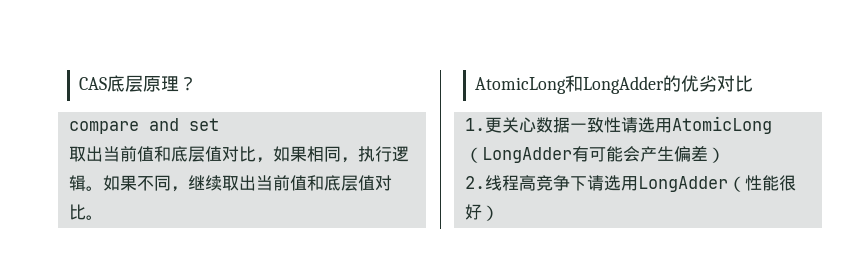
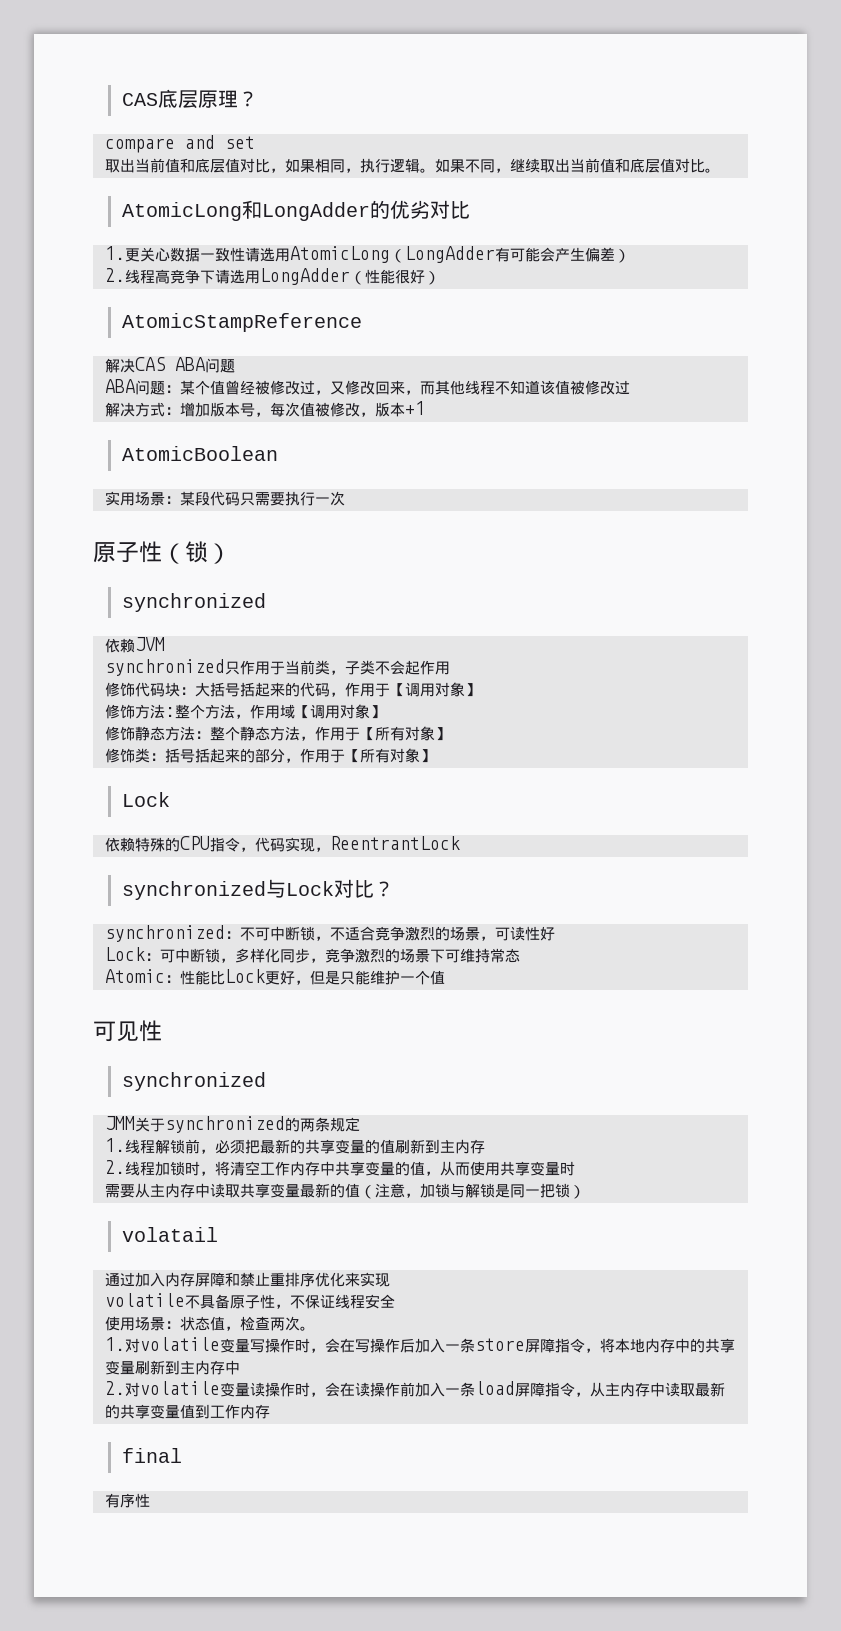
+ AtomicStampReference
+ 解决CAS ABA问题
+ ABA问题：某个值曾经被修改过，又修改回来，而其他线程不知道该值被修改过
+ 解决方式：增加版本号，每次值被修改，版本+1
+ AtomicBoolean
+ 实用场景：某段代码只需要执行一次
+ 原子性（锁）
+ synchronized
+ 依赖JVM
+ synchronized只作用于当前类，子类不会起作用
+ 修饰代码块：大括号括起来的代码，作用于【调用对象】
+ 修饰方法:整个方法，作用域【调用对象】
+ 修饰静态方法：整个静态方法，作用于【所有对象】
+ 修饰类：括号括起来的部分，作用于【所有对象】
+ Lock
+ 依赖特殊的CPU指令，代码实现，ReentrantLock
+ synchronized与Lock对比？
+ synchronized：不可中断锁，不适合竞争激烈的场景，可读性好
+ Lock：可中断锁，多样化同步，竞争激烈的场景下可维持常态
+ Atomic：性能比Lock更好，但是只能维护一个值
+ 可见性
+ synchronized
+ JMM关于synchronized的两条规定
+ 1.线程解锁前，必须把最新的共享变量的值刷新到主内存
+ 2.线程加锁时，将清空工作内存中共享变量的值，从而使用共享变量时
+ 需要从主内存中读取共享变量最新的值（注意，加锁与解锁是同一把锁）
+ volatail
+ 通过加入内存屏障和禁止重排序优化来实现
+ volatile不具备原子性，不保证线程安全
+ 使用场景：状态值，检查两次。
+ 1.对volatile变量写操作时，会在写操作后加入一条store屏障指令，将本地内存中的共享变量刷新到主内存中
+ 2.对volatile变量读操作时，会在读操作前加入一条load屏障指令，从主内存中读取最新的共享变量值到工作内存
+ final
+ 有序性

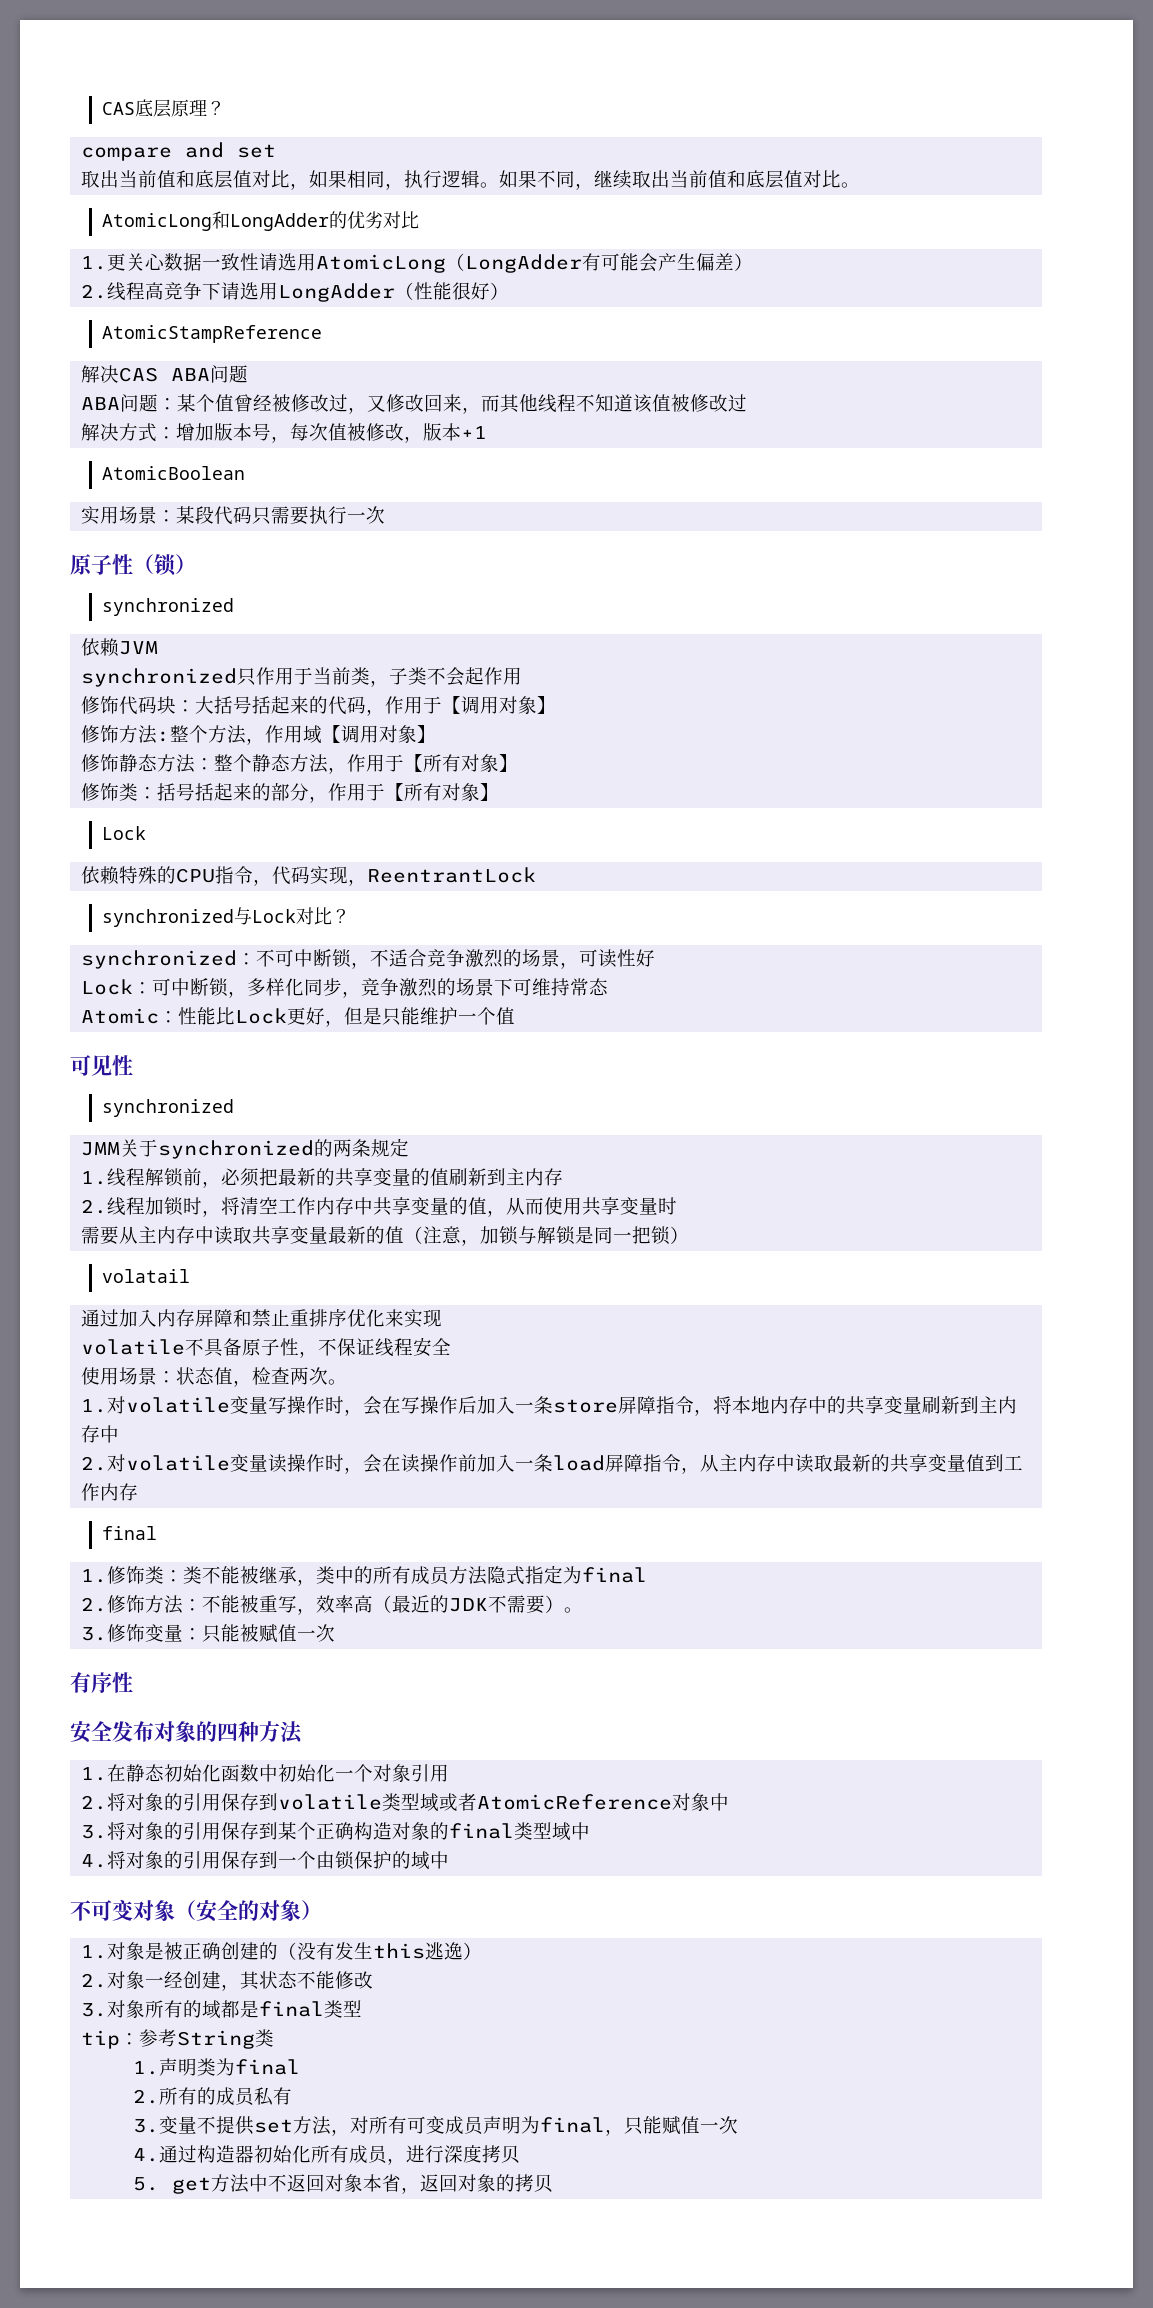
+ 1.修饰类：类不能被继承，类中的所有成员方法隐式指定为final
+ 2.修饰方法：不能被重写，效率高（最近的JDK不需要）。
+ 3.修饰变量：只能被赋值一次
  有序性
+ 安全发布对象的四种方法
+ 1.在静态初始化函数中初始化一个对象引用
+ 2.将对象的引用保存到volatile类型域或者AtomicReference对象中
+ 3.将对象的引用保存到某个正确构造对象的final类型域中
+ 4.将对象的引用保存到一个由锁保护的域中
+ 不可变对象（安全的对象）
+ 1.对象是被正确创建的（没有发生this逃逸）
+ 2.对象一经创建，其状态不能修改
+ 3.对象所有的域都是final类型
+ tip：参考String类
+ 1.声明类为final
+ 2.所有的成员私有
+ 3.变量不提供set方法，对所有可变成员声明为final，只能赋值一次
+ 4.通过构造器初始化所有成员，进行深度拷贝
+ 5. get方法中不返回对象本省，返回对象的拷贝

